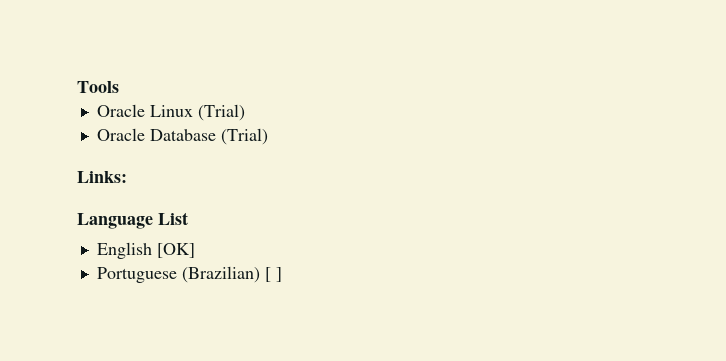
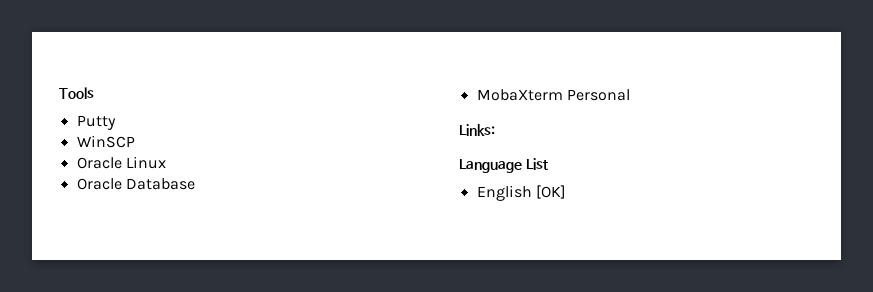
+ Putty
+ WinSCP
- Oracle Linux (Trial)
+ Oracle Linux
- Oracle Database (Trial)
+ Oracle Database
+ MobaXterm Personal
- Portuguese (Brazilian) [ ]

